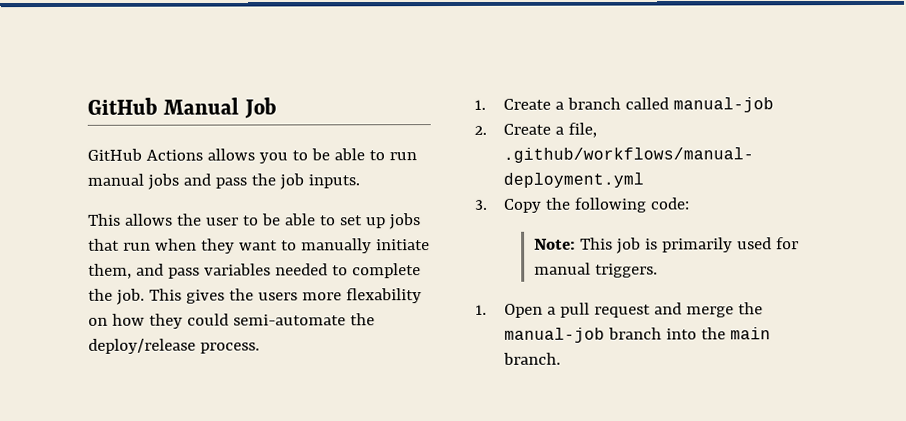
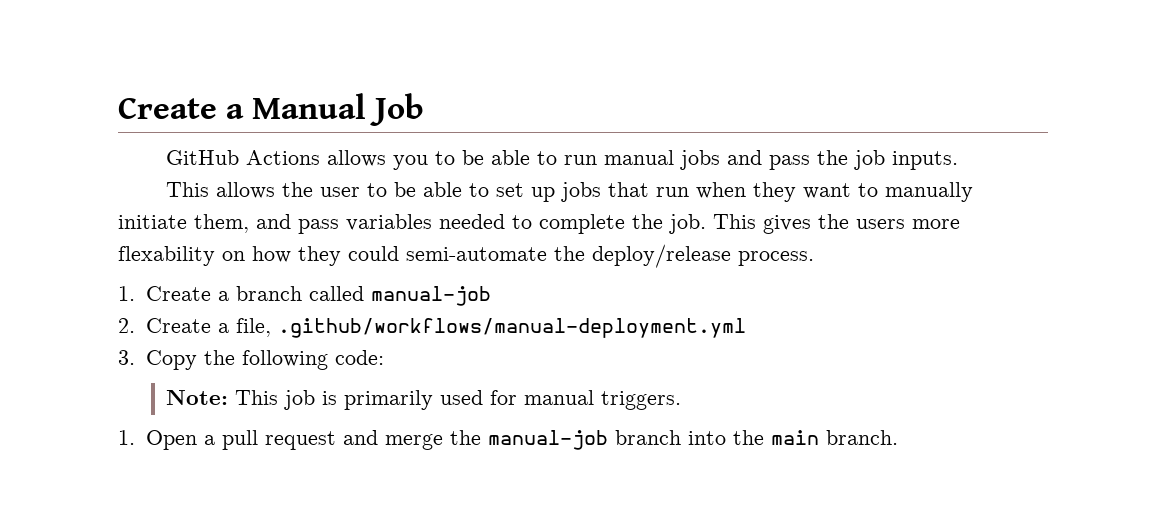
- GitHub Manual Job
+ Create a Manual Job

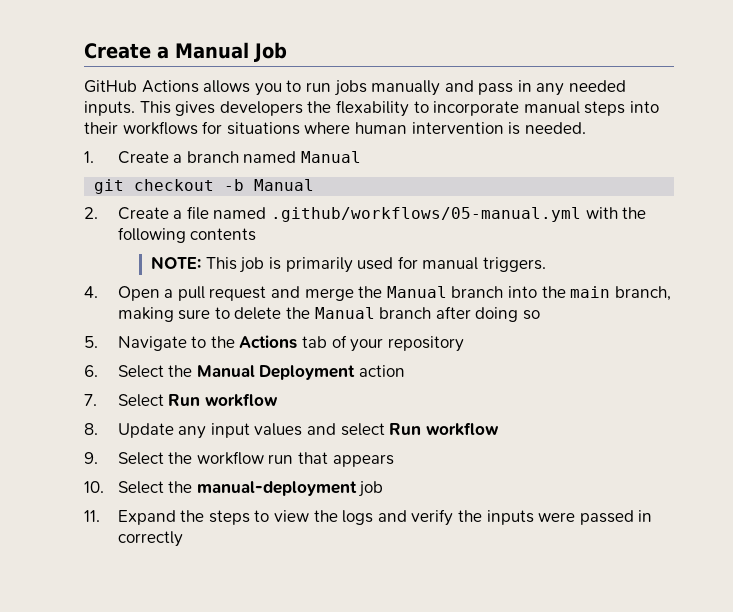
- GitHub Actions allows you to be able to run manual jobs and pass the job inputs.
- This allows the user to be able to set up jobs that run when they want to manually initiate them, and pass variables needed to complete the job. This gives the users more flexability on how they could semi-automate the deploy/release process.
- 1. Create a branch called manual-job
- 2. Create a file, .github/workflows/manual-deployment.yml
- 3. Copy the following code:
- Note: This job is primarily used for manual triggers.
+ GitHub Actions allows you to run jobs manually and pass in any needed inputs. This gives developers the flexability to incorporate manual steps into their workflows for situations where human intervention is needed.
+ 1. Create a branch named Manual
+ git checkout -b Manual
+ 2. Create a file named .github/workflows/05-manual.yml with the following contents
+ NOTE: This job is primarily used for manual triggers.
- 1. Open a pull request and merge the manual-job branch into the main branch.
+ 4. Open a pull request and merge the Manual branch into the main branch, making sure to delete the Manual branch after doing so
+ 5. Navigate to the Actions tab of your repository
+ 6. Select the Manual Deployment action
+ 7. Select Run workflow
+ 8. Update any input values and select Run workflow
+ 9. Select the workflow run that appears
+ 10. Select the manual-deployment job
+ 11. Expand the steps to view the logs and verify the inputs were passed in correctly

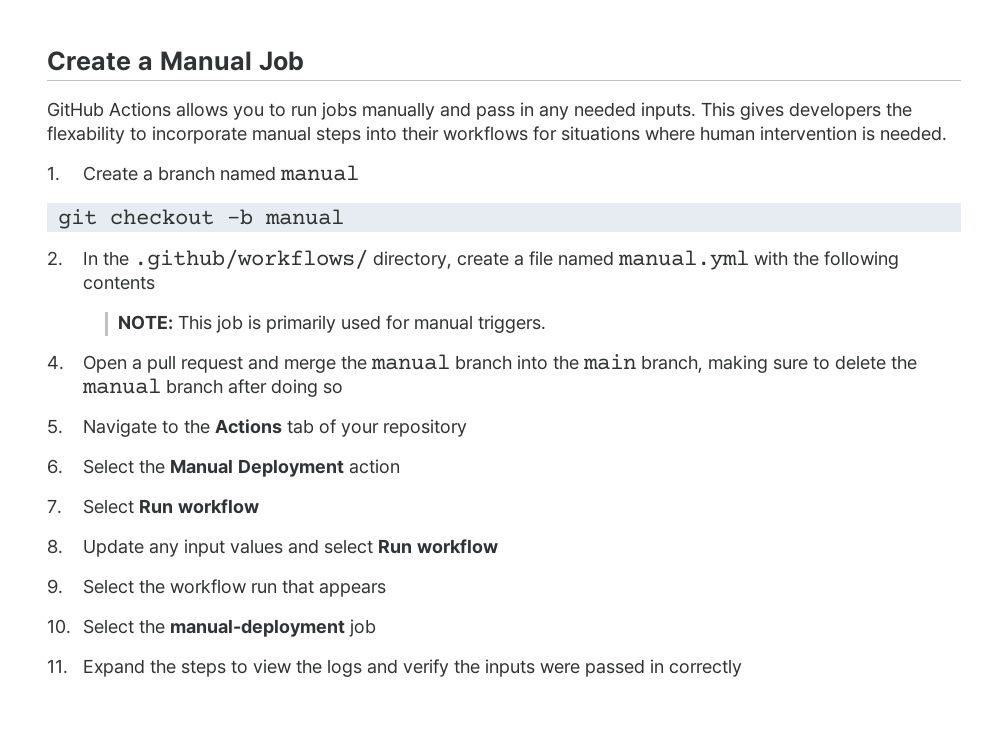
- 1. Create a branch named Manual
+ 1. Create a branch named manual
- git checkout -b Manual
+ git checkout -b manual
- 2. Create a file named .github/workflows/05-manual.yml with the following contents
+ 2. In the .github/workflows/ directory, create a file named manual.yml with the following contents
- 4. Open a pull request and merge the Manual branch into the main branch, making sure to delete the Manual branch after doing so
+ 4. Open a pull request and merge the manual branch into the main branch, making sure to delete the manual branch after doing so

